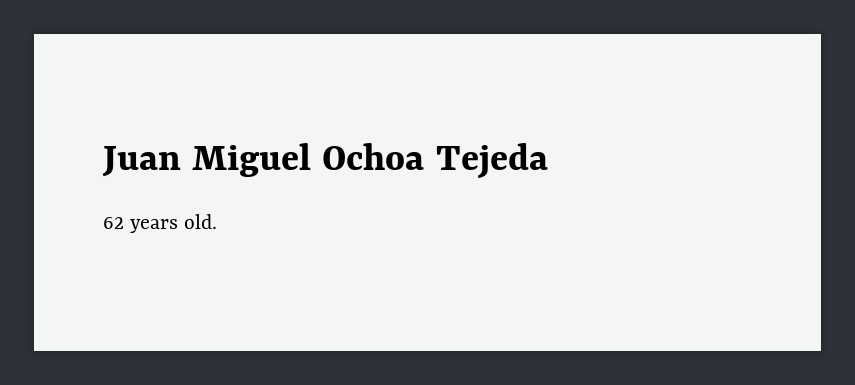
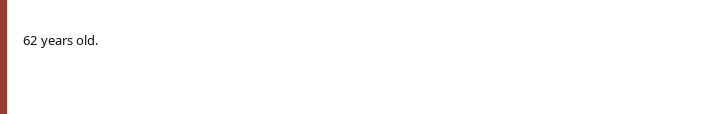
- Juan Miguel Ochoa Tejeda

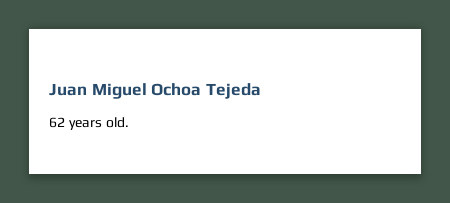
+ Juan Miguel Ochoa Tejeda

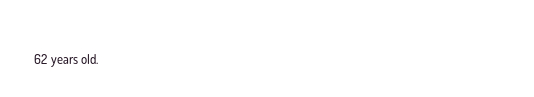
- Juan Miguel Ochoa Tejeda

